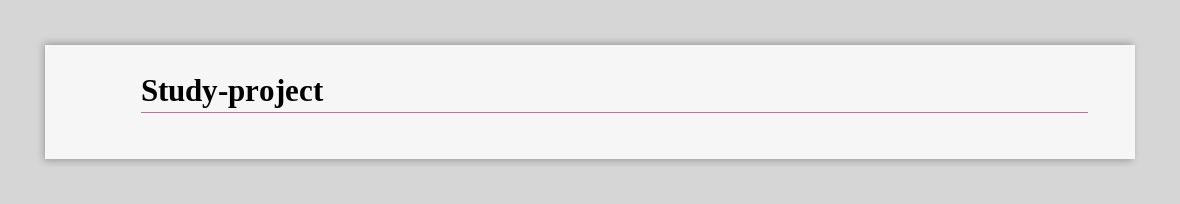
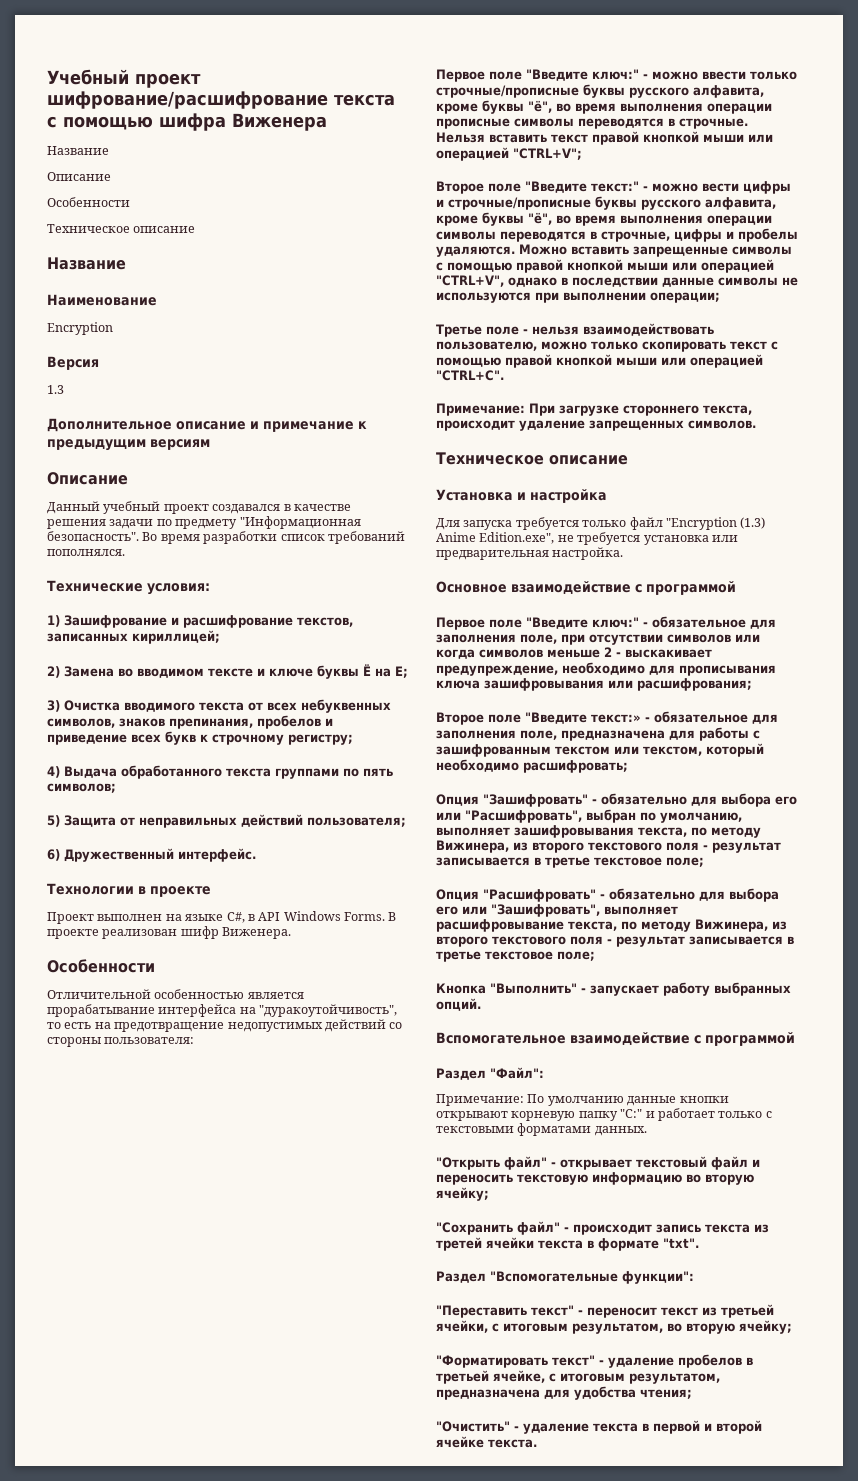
- Study-project
+ Учебный проект шифрование/расшифрование текста с помощью шифра Виженера
+ Название
+ Описание
+ Особенности
+ Техническое описание
+ Название
+ Наименование
+ Encryption
+ Версия
+ 1.3
+ Дополнительное описание и примечание к предыдущим версиям
+ Описание
+ Данный учебный проект создавался в качестве решения задачи по предмету "Информационная безопасность". Во время разработки список требований пополнялся.
+ Технические условия:
+ 1) Зашифрование и расшифрование текстов, записанных кириллицей;
+ 2) Замена во вводимом тексте и ключе буквы Ё на Е;
+ 3) Очистка вводимого текста от всех небуквенных символов, знаков препинания, пробелов и приведение всех букв к строчному регистру;
+ 4) Выдача обработанного текста группами по пять символов;
+ 5) Защита от неправильных действий пользователя;
+ 6) Дружественный интерфейс.
+ Технологии в проекте
+ Проект выполнен на языке C#, в API Windows Forms. В проекте реализован шифр Виженера.
+ Особенности
+ Отличительной особенностью является прорабатывание интерфейса на "дуракоутойчивость", то есть на предотвращение недопустимых действий со стороны пользователя:
+ Первое поле "Введите ключ:" - можно ввести только строчные/прописные буквы русского алфавита, кроме буквы "ё", во время выполнения операции прописные символы переводятся в строчные. Нельзя вставить текст правой кнопкой мыши или операцией "CTRL+V";
+ Второе поле "Введите текст:" - можно вести цифры и строчные/прописные буквы русского алфавита, кроме буквы "ё", во время выполнения операции символы переводятся в строчные, цифры и пробелы удаляются. Можно вставить запрещенные символы с помощью правой кнопкой мыши или операцией "CTRL+V", однако в последствии данные символы не используются при выполнении операции;
+ Третье поле - нельзя взаимодействовать пользователю, можно только скопировать текст с помощью правой кнопкой мыши или операцией "CTRL+C".
+ Примечание: При загрузке стороннего текста, происходит удаление запрещенных символов.
+ Техническое описание
+ Установка и настройка
+ Для запуска требуется только файл "Encryption (1.3) Anime Edition.exe", не требуется установка или предварительная настройка.
+ Основное взаимодействие с программой
+ Первое поле "Введите ключ:" - обязательное для заполнения поле, при отсутствии символов или когда символов меньше 2 - выскакивает предупреждение, необходимо для прописывания ключа зашифровывания или расшифрования;
+ Второе поле "Введите текст:» - обязательное для заполнения поле, предназначена для работы с зашифрованным текстом или текстом, который необходимо расшифровать;
+ Опция "Зашифровать" - обязательно для выбора его или "Расшифровать", выбран по умолчанию, выполняет зашифровывания текста, по методу Вижинера, из второго текстового поля - результат записывается в третье текстовое поле;
+ Опция "Расшифровать" - обязательно для выбора его или "Зашифровать", выполняет расшифровывание текста, по методу Вижинера, из второго текстового поля - результат записывается в третье текстовое поле;
+ Кнопка "Выполнить" - запускает работу выбранных опций.
+ Вспомогательное взаимодействие с программой
+ Раздел "Файл":
+ Примечание: По умолчанию данные кнопки открывают корневую папку "C:" и работает только с текстовыми форматами данных.
+ "Открыть файл" - открывает текстовый файл и переносить текстовую информацию во вторую ячейку;
+ "Сохранить файл" - происходит запись текста из третей ячейки текста в формате "txt".
+ Раздел "Вспомогательные функции":
+ "Переставить текст" - переносит текст из третьей ячейки, с итоговым результатом, во вторую ячейку;
+ "Форматировать текст" - удаление пробелов в третьей ячейке, с итоговым результатом, предназначена для удобства чтения;
+ "Очистить" - удаление текста в первой и второй ячейке текста.

